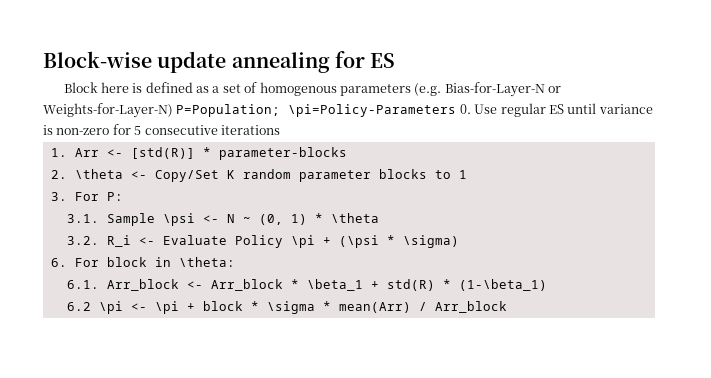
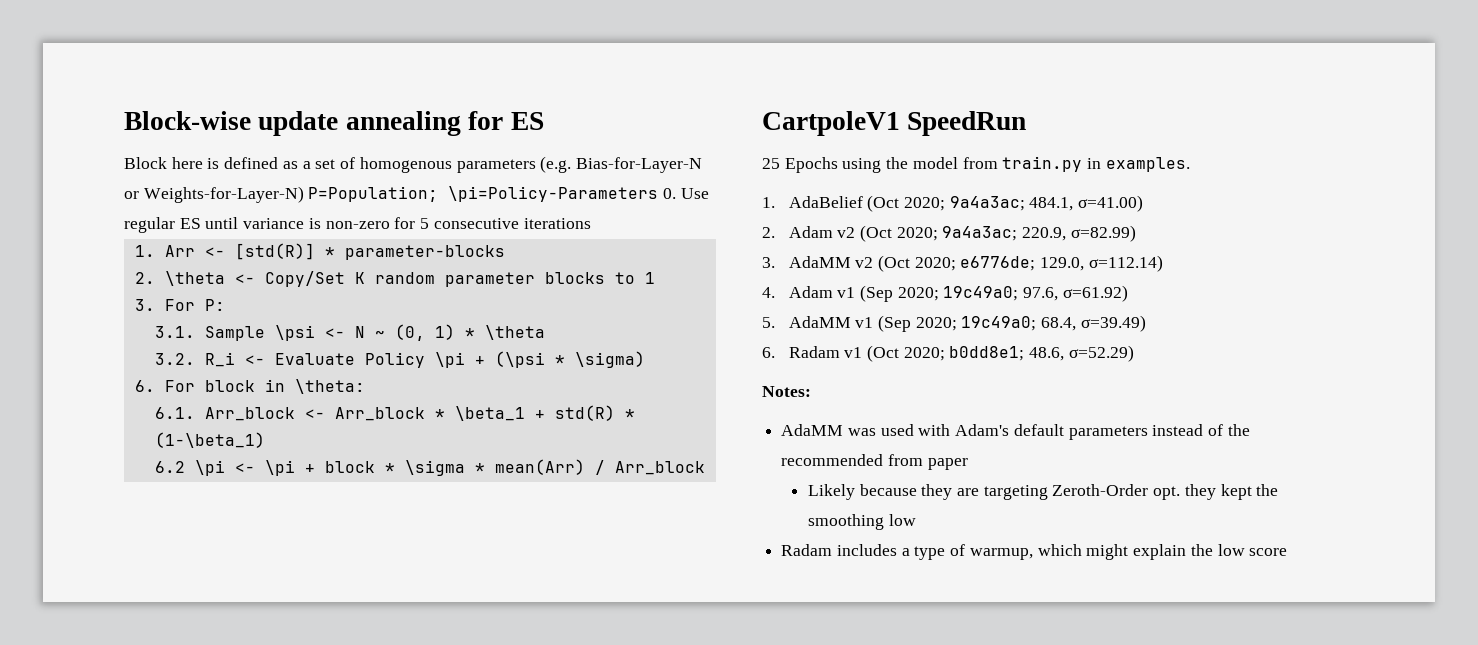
+ CartpoleV1 SpeedRun
+ 25 Epochs using the model from train.py in examples.
+ 1. AdaBelief (Oct 2020; 9a4a3ac; 484.1, σ=41.00)
+ 2. Adam v2 (Oct 2020; 9a4a3ac; 220.9, σ=82.99)
+ 3. AdaMM v2 (Oct 2020; e6776de; 129.0, σ=112.14)
+ 4. Adam v1 (Sep 2020; 19c49a0; 97.6, σ=61.92)
+ 5. AdaMM v1 (Sep 2020; 19c49a0; 68.4, σ=39.49)
+ 6. Radam v1 (Oct 2020; b0dd8e1; 48.6, σ=52.29)
+ Notes:
+ AdaMM was used with Adam's default parameters instead of the recommended from paper
+ Likely because they are targeting Zeroth-Order opt. they kept the smoothing low
+ Radam includes a type of warmup, which might explain the low score

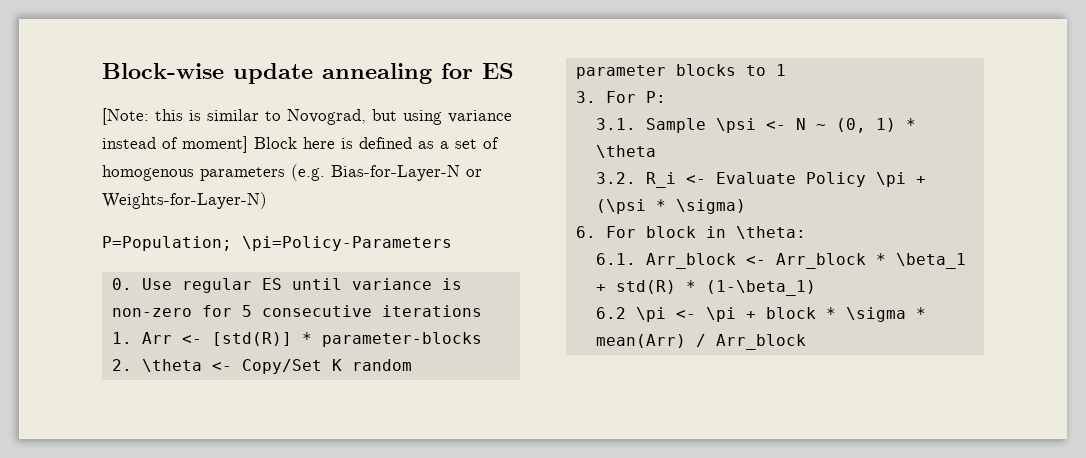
- Block here is defined as a set of homogenous parameters (e.g. Bias-for-Layer-N or Weights-for-Layer-N) P=Population; \pi=Policy-Parameters 0. Use regular ES until variance is non-zero for 5 consecutive iterations
+ [Note: this is similar to Novograd, but using variance instead of moment] Block here is defined as a set of homogenous parameters (e.g. Bias-for-Layer-N or Weights-for-Layer-N)
+ P=Population; \pi=Policy-Parameters
+ 0. Use regular ES until variance is non-zero for 5 consecutive iterations
- CartpoleV1 SpeedRun
- 25 Epochs using the model from train.py in examples.
- 1. AdaBelief (Oct 2020; 9a4a3ac; 484.1, σ=41.00)
- 2. Adam v2 (Oct 2020; 9a4a3ac; 220.9, σ=82.99)
- 3. AdaMM v2 (Oct 2020; e6776de; 129.0, σ=112.14)
- 4. Adam v1 (Sep 2020; 19c49a0; 97.6, σ=61.92)
- 5. AdaMM v1 (Sep 2020; 19c49a0; 68.4, σ=39.49)
- 6. Radam v1 (Oct 2020; b0dd8e1; 48.6, σ=52.29)
- Notes:
- AdaMM was used with Adam's default parameters instead of the recommended from paper
- Likely because they are targeting Zeroth-Order opt. they kept the smoothing low
- Radam includes a type of warmup, which might explain the low score

